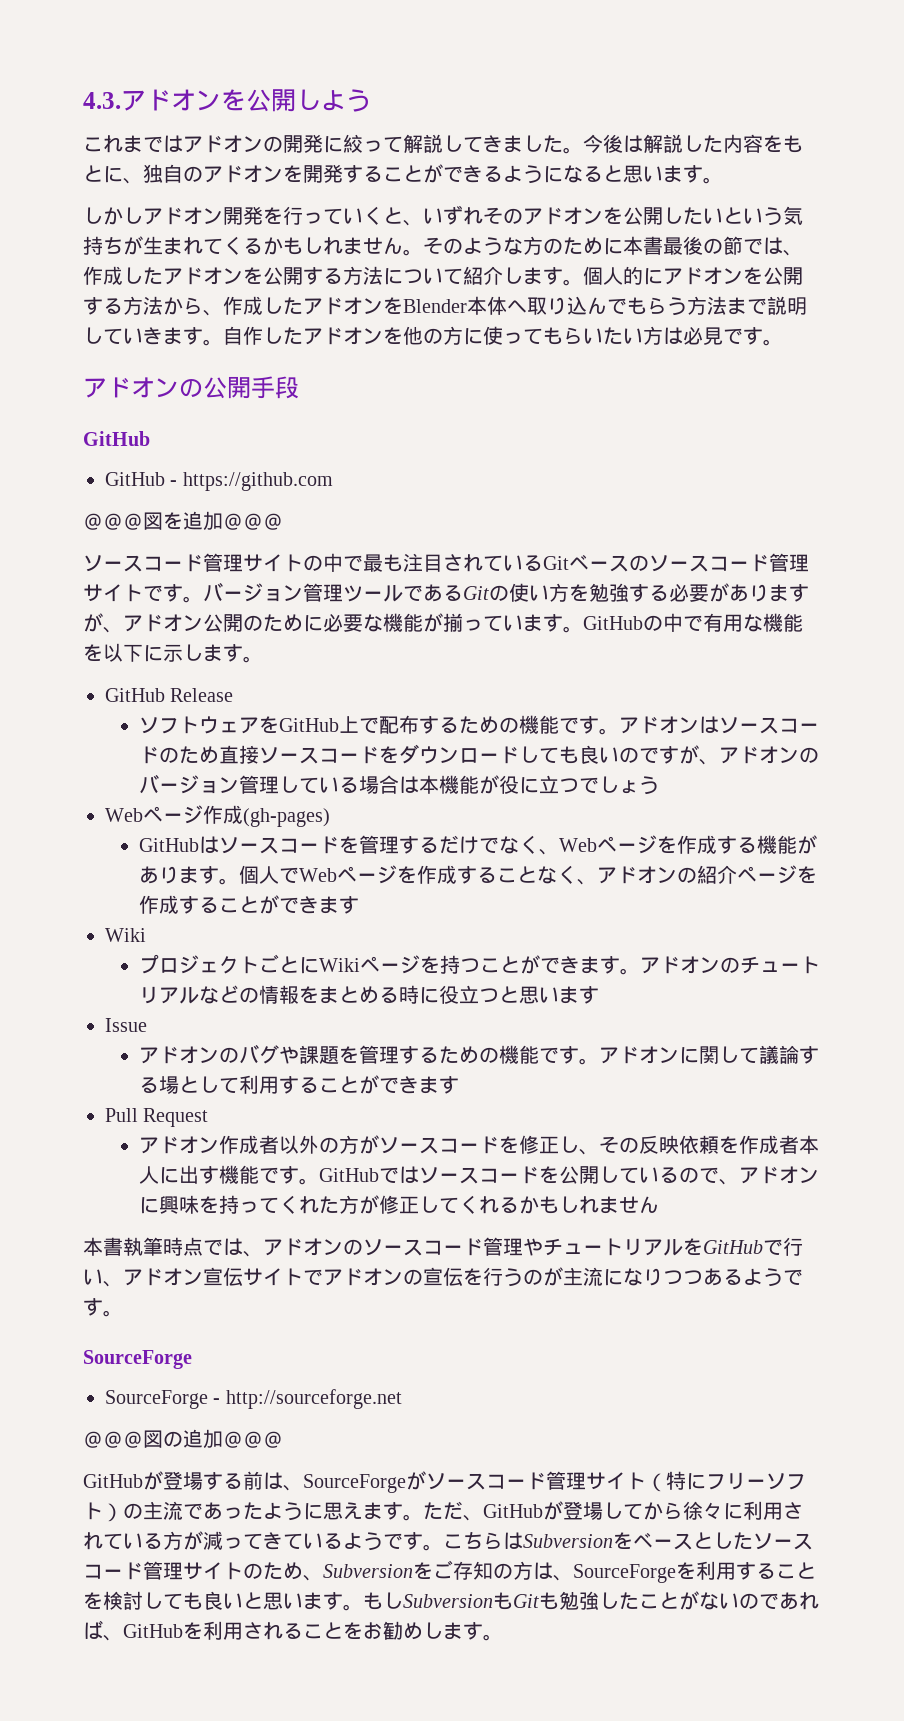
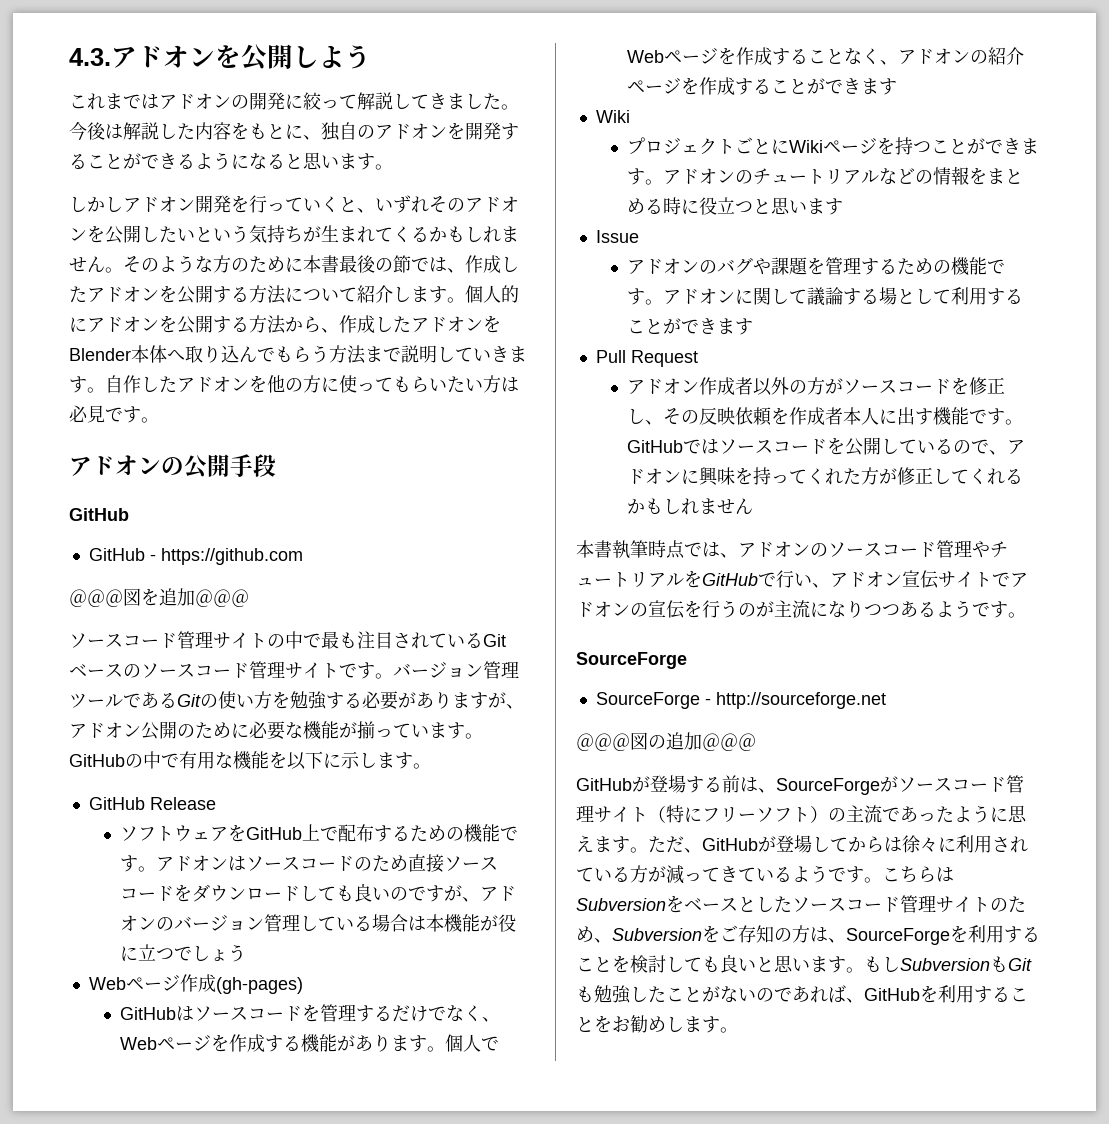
- ただ、GitHubが登場してから徐々に利用されている方が減ってきているようです。
+ ただ、GitHubが登場してからは徐々に利用されている方が減ってきているようです。
- もしSubversionもGitも勉強したことがないのであれば、GitHubを利用されることをお勧めします。
+ もしSubversionもGitも勉強したことがないのであれば、GitHubを利用することをお勧めします。

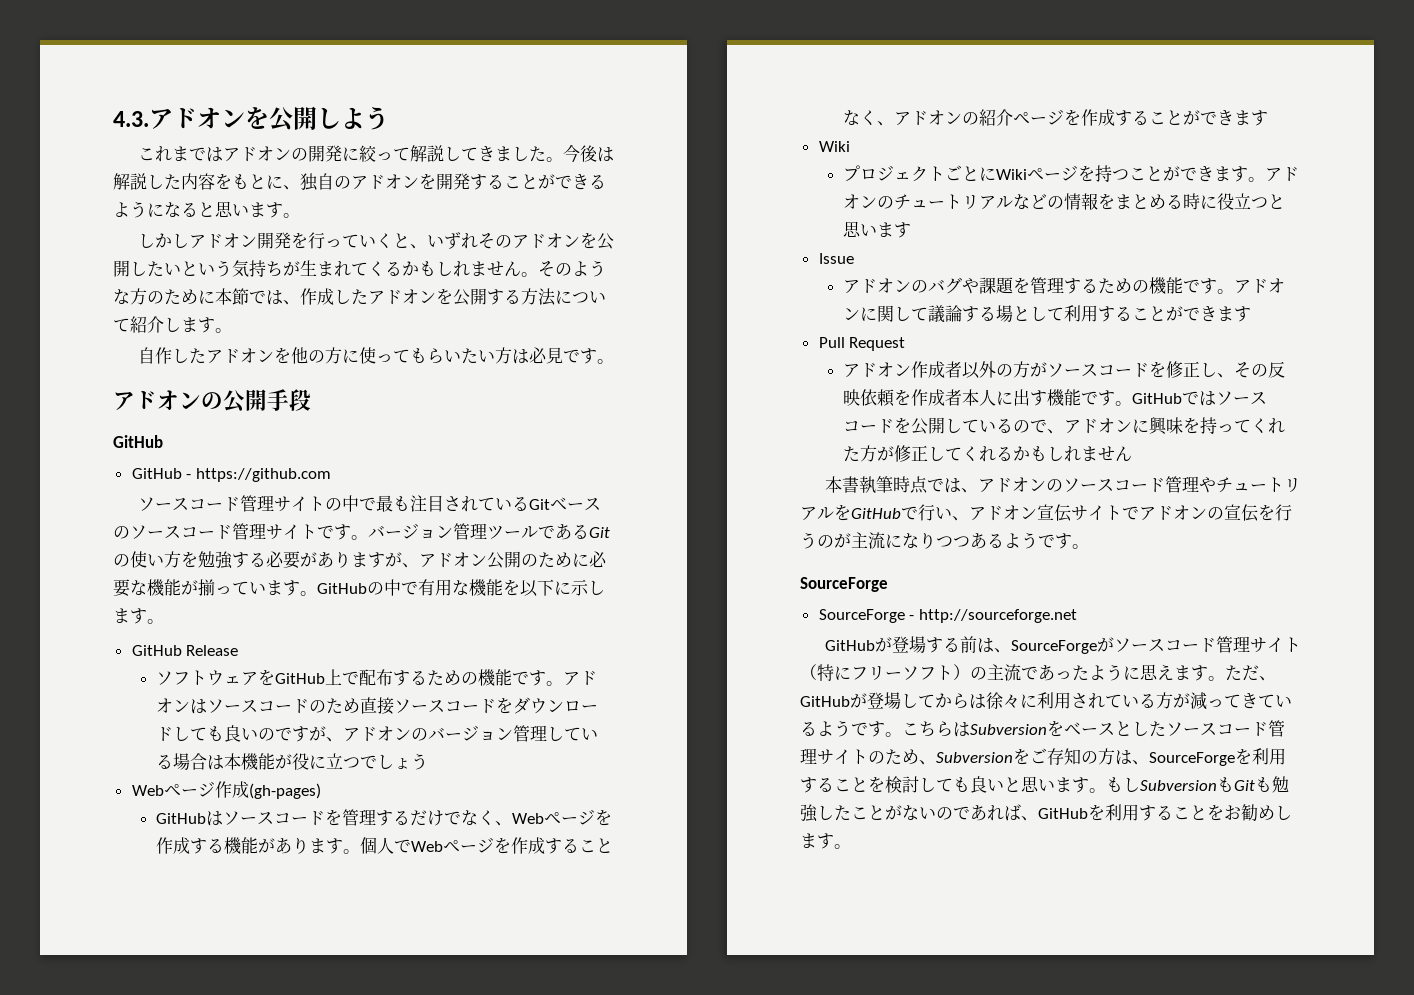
- そのような方のために本書最後の節では、作成したアドオンを公開する方法について紹介します。個人的にアドオンを公開する方法から、作成したアドオンをBlender本体へ取り込んでもらう方法まで説明していきます。自作したアドオンを他の方に使ってもらいたい方は必見です。
+ そのような方のために本節では、作成したアドオンを公開する方法について紹介します。
+ 自作したアドオンを他の方に使ってもらいたい方は必見です。
- ＠＠＠図を追加＠＠＠
- ＠＠＠図の追加＠＠＠

